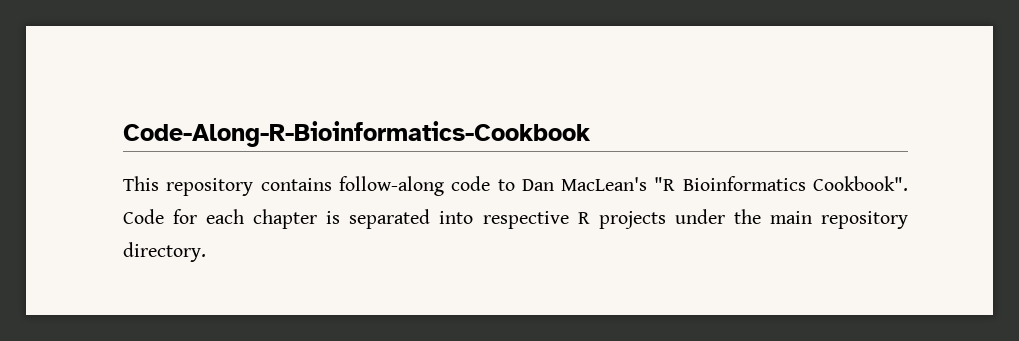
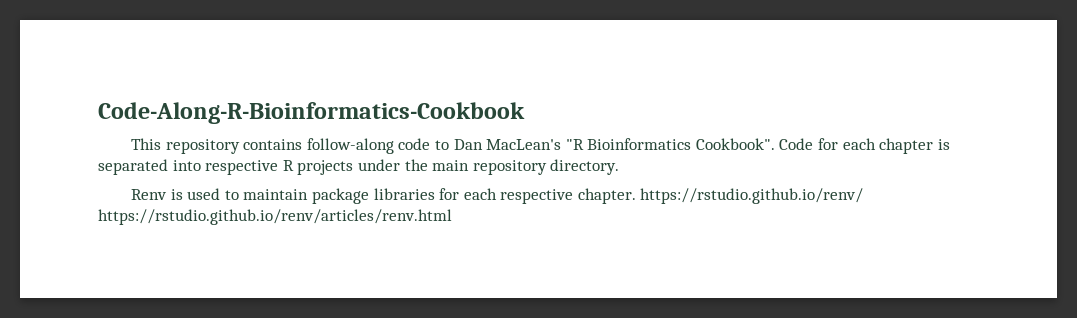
+ Renv is used to maintain package libraries for each respective chapter. https://rstudio.github.io/renv/ https://rstudio.github.io/renv/articles/renv.html

